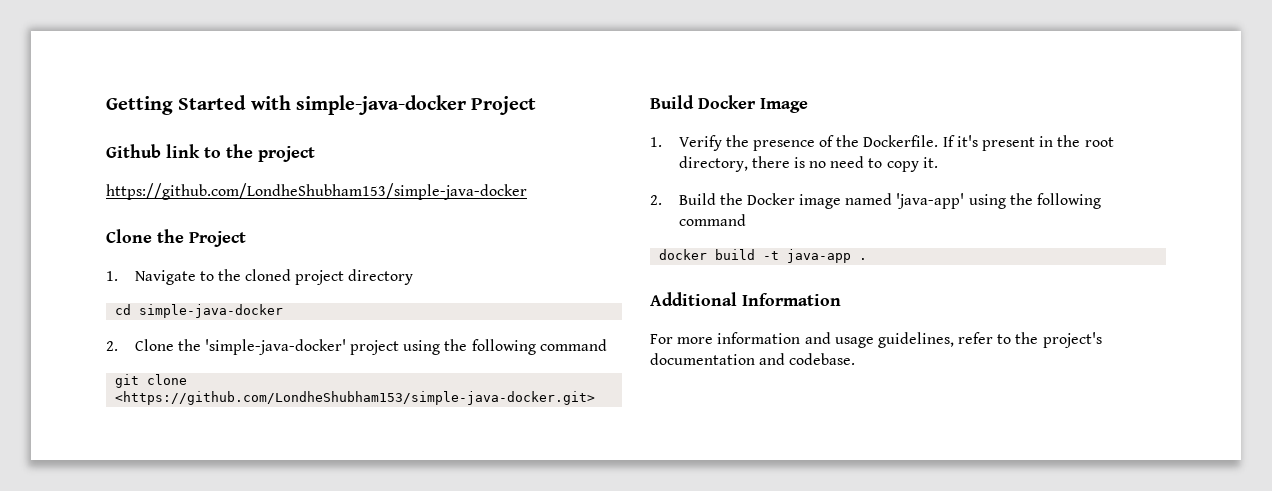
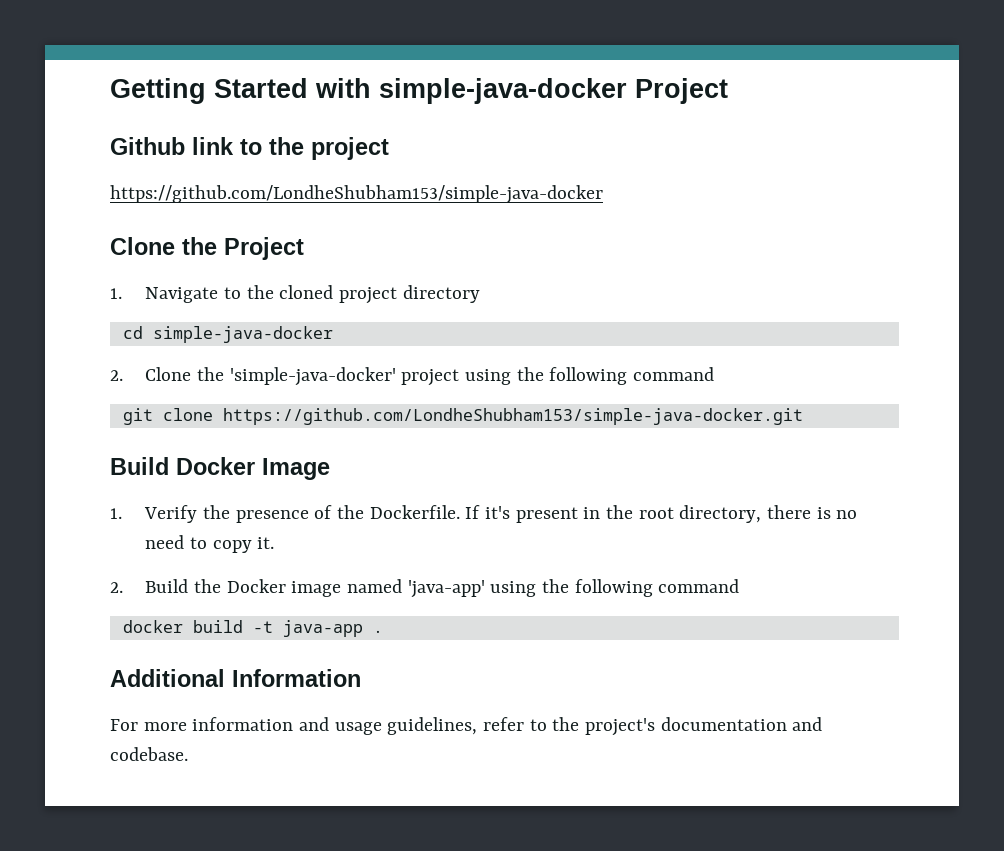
- git clone <https://github.com/LondheShubham153/simple-java-docker.git>
+ git clone https://github.com/LondheShubham153/simple-java-docker.git

